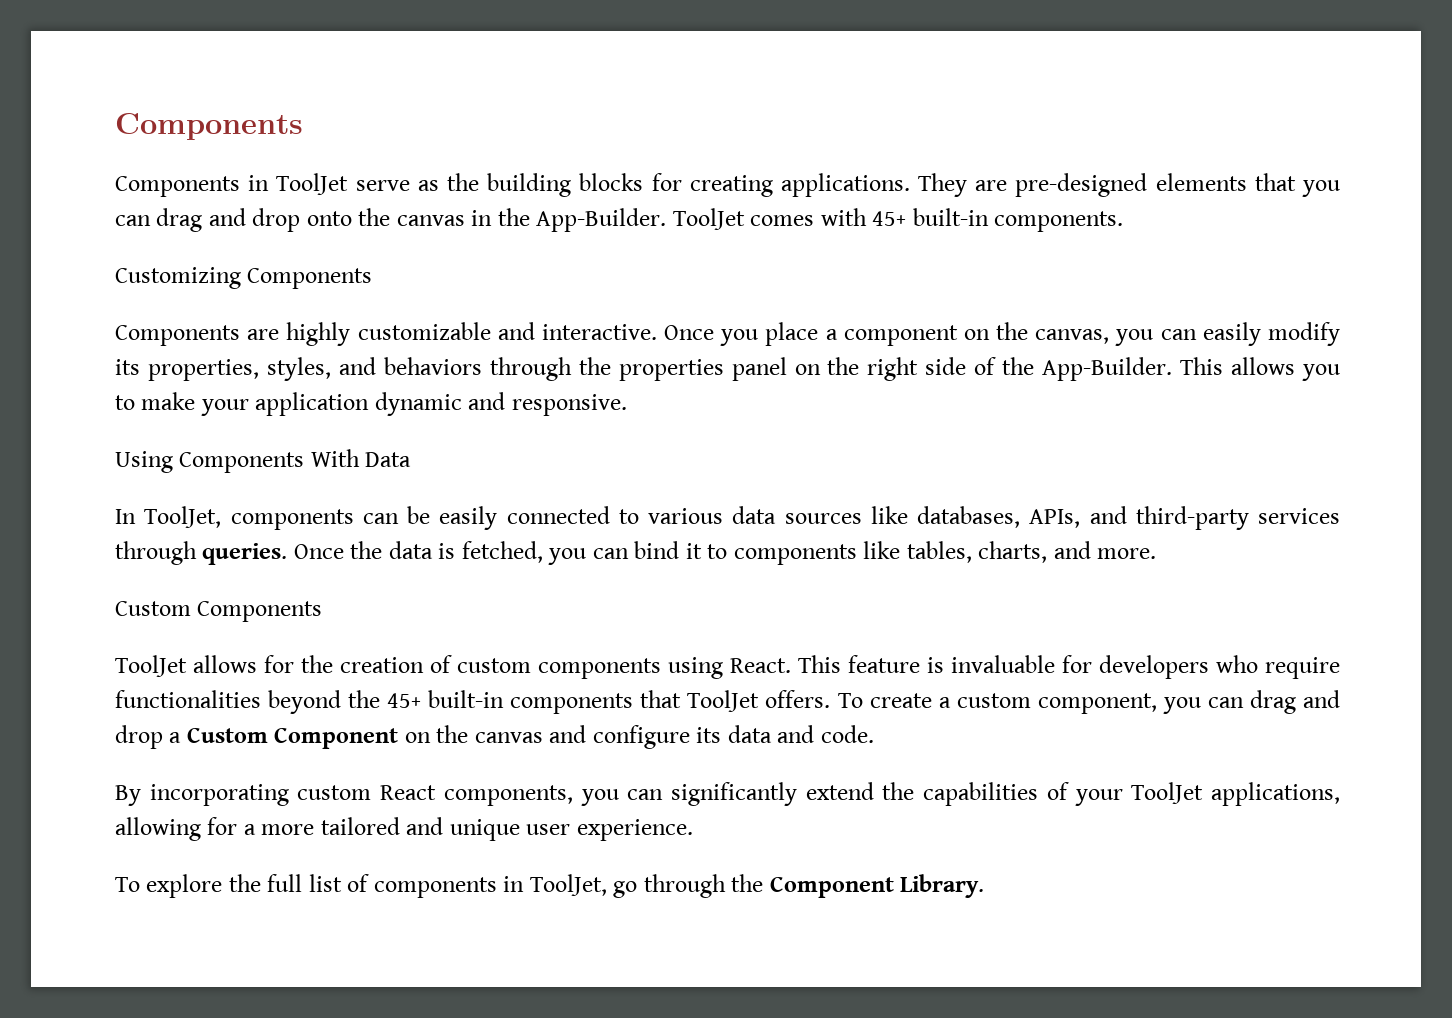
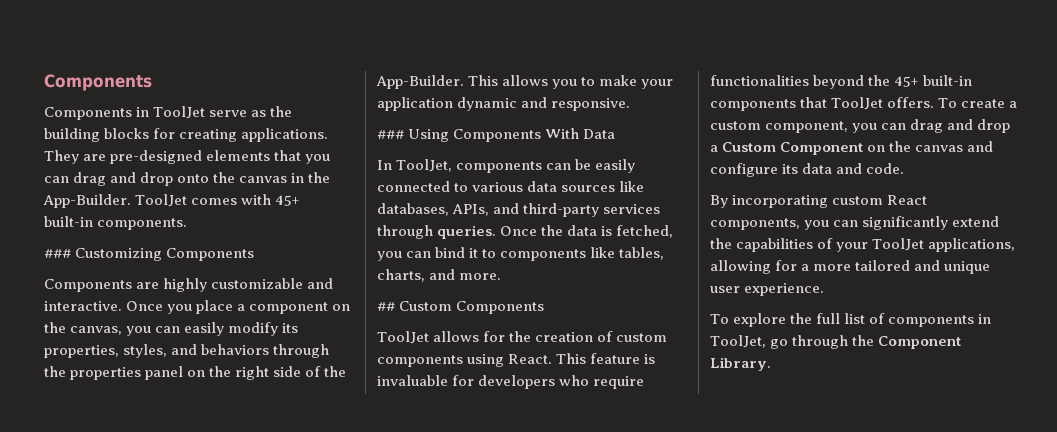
- Customizing Components
+ ### Customizing Components
- Using Components With Data
+ ### Using Components With Data
- Custom Components
+ ## Custom Components

